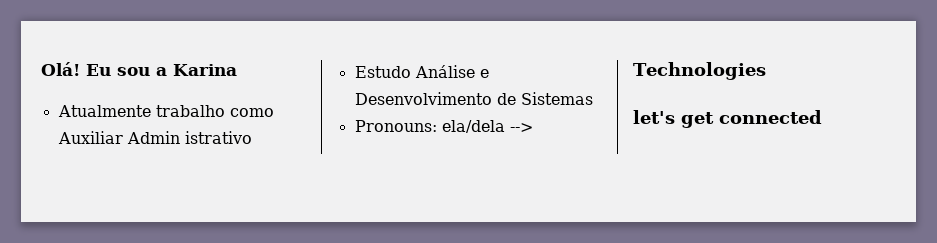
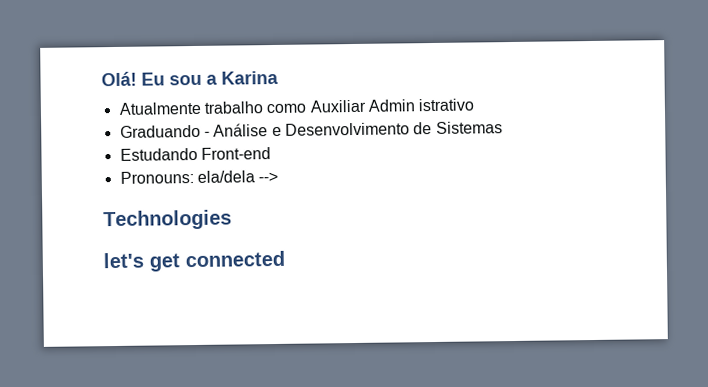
- Estudo Análise e Desenvolvimento de Sistemas
+ Graduando - Análise e Desenvolvimento de Sistemas
+ Estudando Front-end

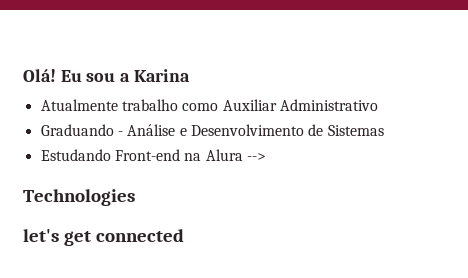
- Atualmente trabalho como Auxiliar Admin istrativo
+ Atualmente trabalho como Auxiliar Administrativo
- Estudando Front-end
- Pronouns: ela/dela -->
+ Estudando Front-end na Alura -->

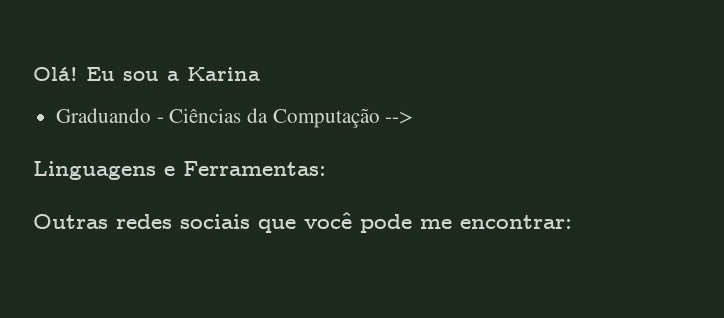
- Atualmente trabalho como Auxiliar Administrativo
- Graduando - Análise e Desenvolvimento de Sistemas
- Estudando Front-end na Alura -->
- Technologies
- let's get connected
+ Graduando - Ciências da Computação -->
+ Linguagens e Ferramentas:
+ Outras redes sociais que você pode me encontrar:

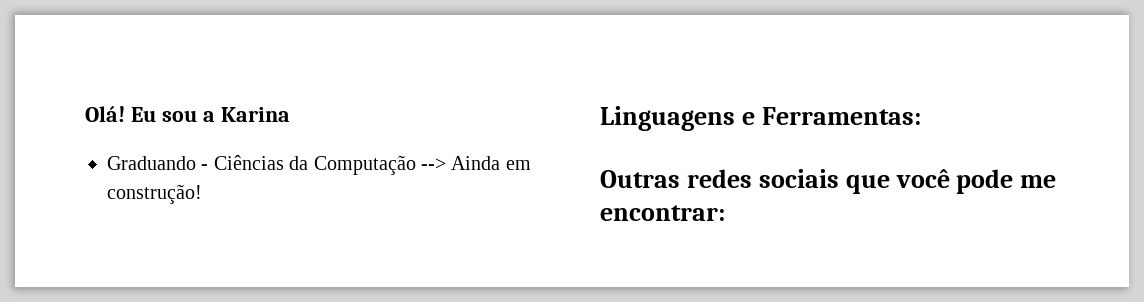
- Graduando - Ciências da Computação -->
+ Graduando - Ciências da Computação --> Ainda em construção!

